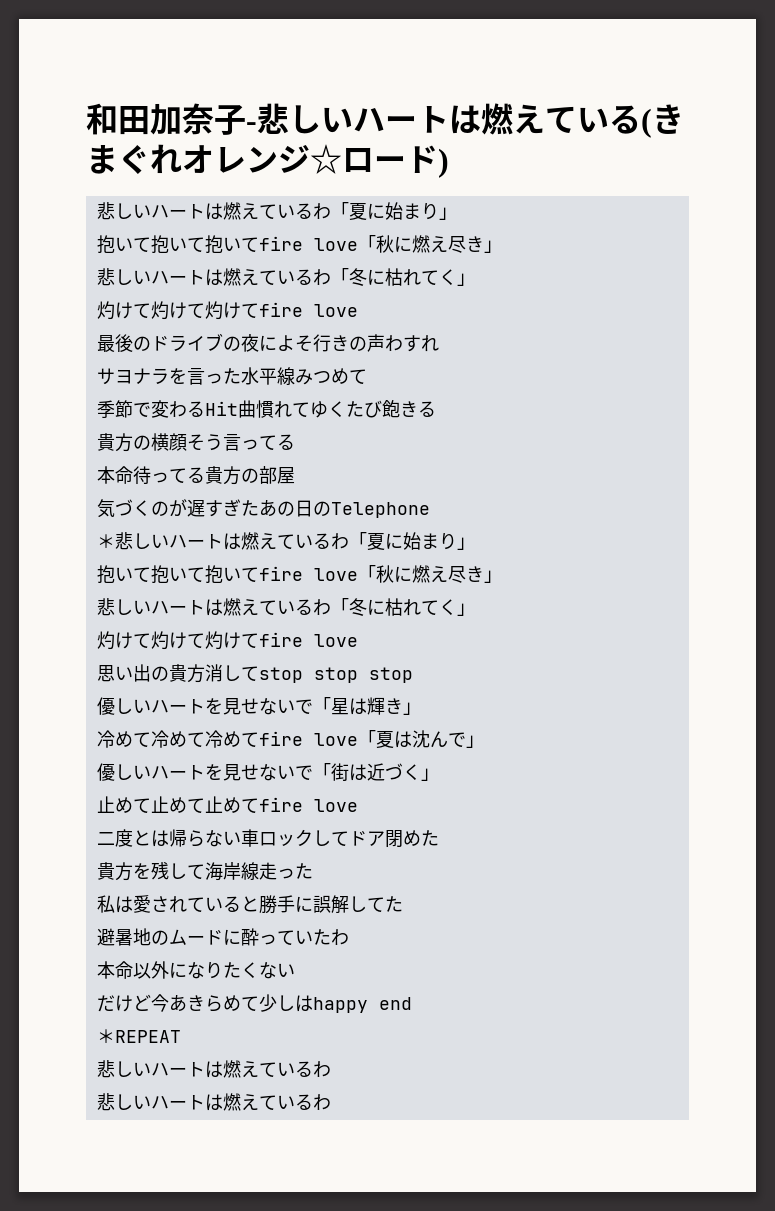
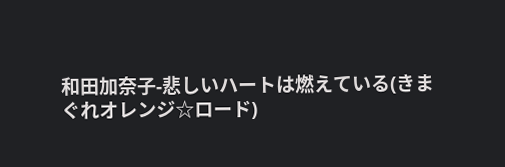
  和田加奈子-悲しいハートは燃えている(きまぐれオレンジ☆ロード)
- 悲しいハートは燃えているわ「夏に始まり」
- 抱いて抱いて抱いてfire love「秋に燃え尽き」
- 悲しいハートは燃えているわ「冬に枯れてく」
- 灼けて灼けて灼けてfire love
- 最後のドライブの夜によそ行きの声わすれ
- サヨナラを言った水平線みつめて
- 季節で変わるHit曲慣れてゆくたび飽きる
- 貴方の横顔そう言ってる
- 本命待ってる貴方の部屋
- 気づくのが遅すぎたあの日のTelephone
- ＊悲しいハートは燃えているわ「夏に始まり」
- 抱いて抱いて抱いてfire love「秋に燃え尽き」
- 悲しいハートは燃えているわ「冬に枯れてく」
- 灼けて灼けて灼けてfire love
- 思い出の貴方消してstop stop stop
- 優しいハートを見せないで「星は輝き」
- 冷めて冷めて冷めてfire love「夏は沈んで」
- 優しいハートを見せないで「街は近づく」
- 止めて止めて止めてfire love
- 二度とは帰らない車ロックしてドア閉めた
- 貴方を残して海岸線走った
- 私は愛されていると勝手に誤解してた
- 避暑地のムードに酔っていたわ
- 本命以外になりたくない
- だけど今あきらめて少しはhappy end
- ＊REPEAT
- 悲しいハートは燃えているわ
- 悲しいハートは燃えているわ

